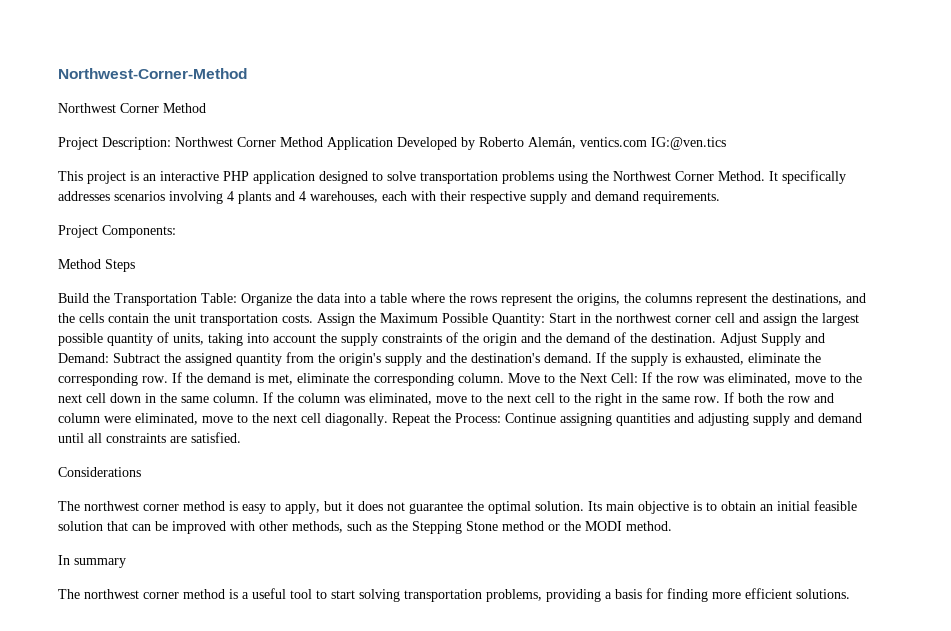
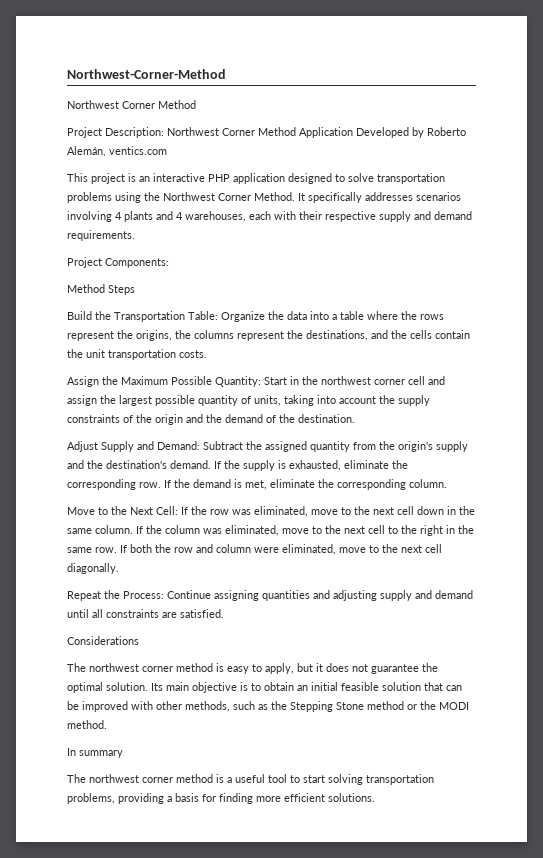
- Project Description: Northwest Corner Method Application Developed by Roberto Alemán, ventics.com IG:@ven.tics
+ Project Description: Northwest Corner Method Application Developed by Roberto Alemán, ventics.com
- Organize the data into a table where the rows represent the origins, the columns represent the destinations, and the cells contain the unit transportation costs. Assign the Maximum Possible Quantity:
+ Organize the data into a table where the rows represent the origins, the columns represent the destinations, and the cells contain the unit transportation costs.
+ Assign the Maximum Possible Quantity:
- Start in the northwest corner cell and assign the largest possible quantity of units, taking into account the supply constraints of the origin and the demand of the destination. Adjust Supply and Demand:
+ Start in the northwest corner cell and assign the largest possible quantity of units, taking into account the supply constraints of the origin and the demand of the destination.
+ Adjust Supply and Demand:
- If the demand is met, eliminate the corresponding column. Move to the Next Cell: If the row was eliminated, move to the next cell down in the same column.
+ If the demand is met, eliminate the corresponding column.
+ Move to the Next Cell: If the row was eliminated, move to the next cell down in the same column.
- If both the row and column were eliminated, move to the next cell diagonally. Repeat the Process: Continue assigning quantities and adjusting supply and demand until all constraints are satisfied.
+ If both the row and column were eliminated, move to the next cell diagonally.
+ Repeat the Process: Continue assigning quantities and adjusting supply and demand until all constraints are satisfied.

